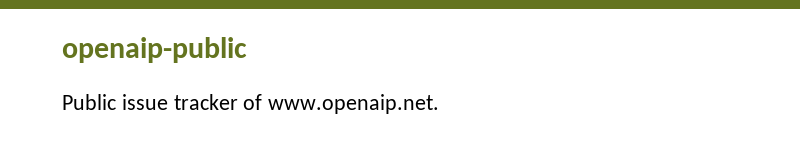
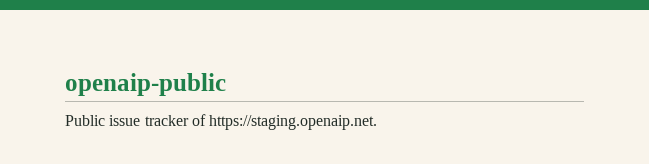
- Public issue tracker of www.openaip.net.
+ Public issue tracker of https://staging.openaip.net.

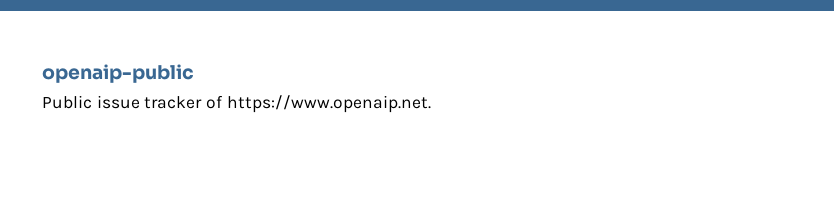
- Public issue tracker of https://staging.openaip.net.
+ Public issue tracker of https://www.openaip.net.

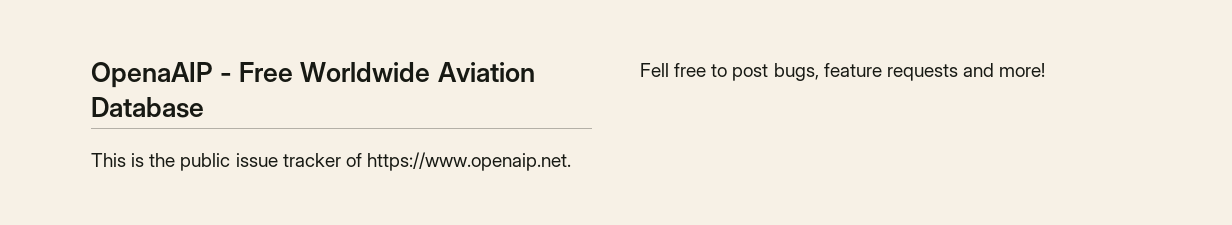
- openaip-public
- Public issue tracker of https://www.openaip.net.
+ OpenaAIP - Free Worldwide Aviation Database
+ This is the public issue tracker of https://www.openaip.net. Fell free to post bugs, feature requests and more!

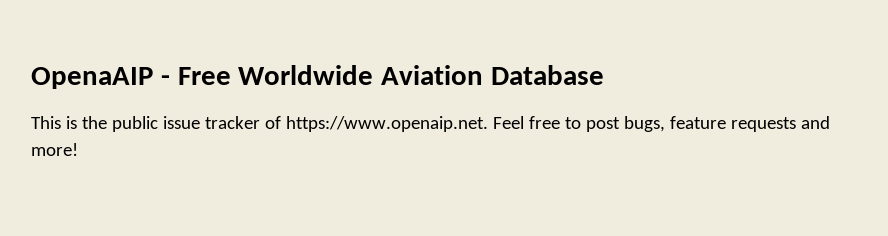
- This is the public issue tracker of https://www.openaip.net. Fell free to post bugs, feature requests and more!
+ This is the public issue tracker of https://www.openaip.net. Feel free to post bugs, feature requests and more!

